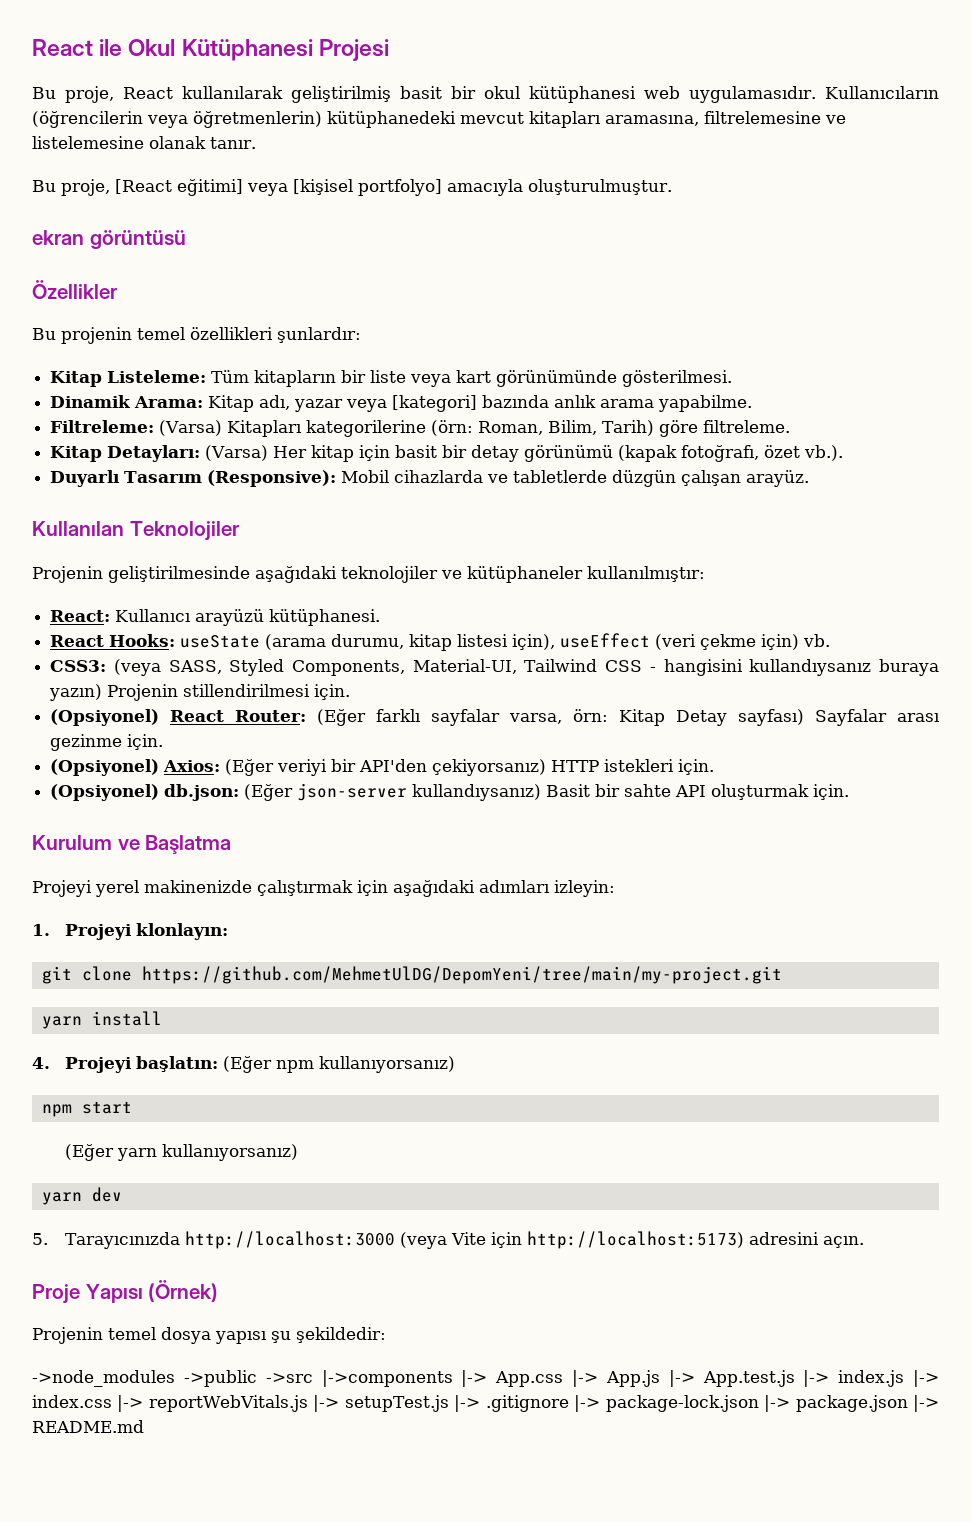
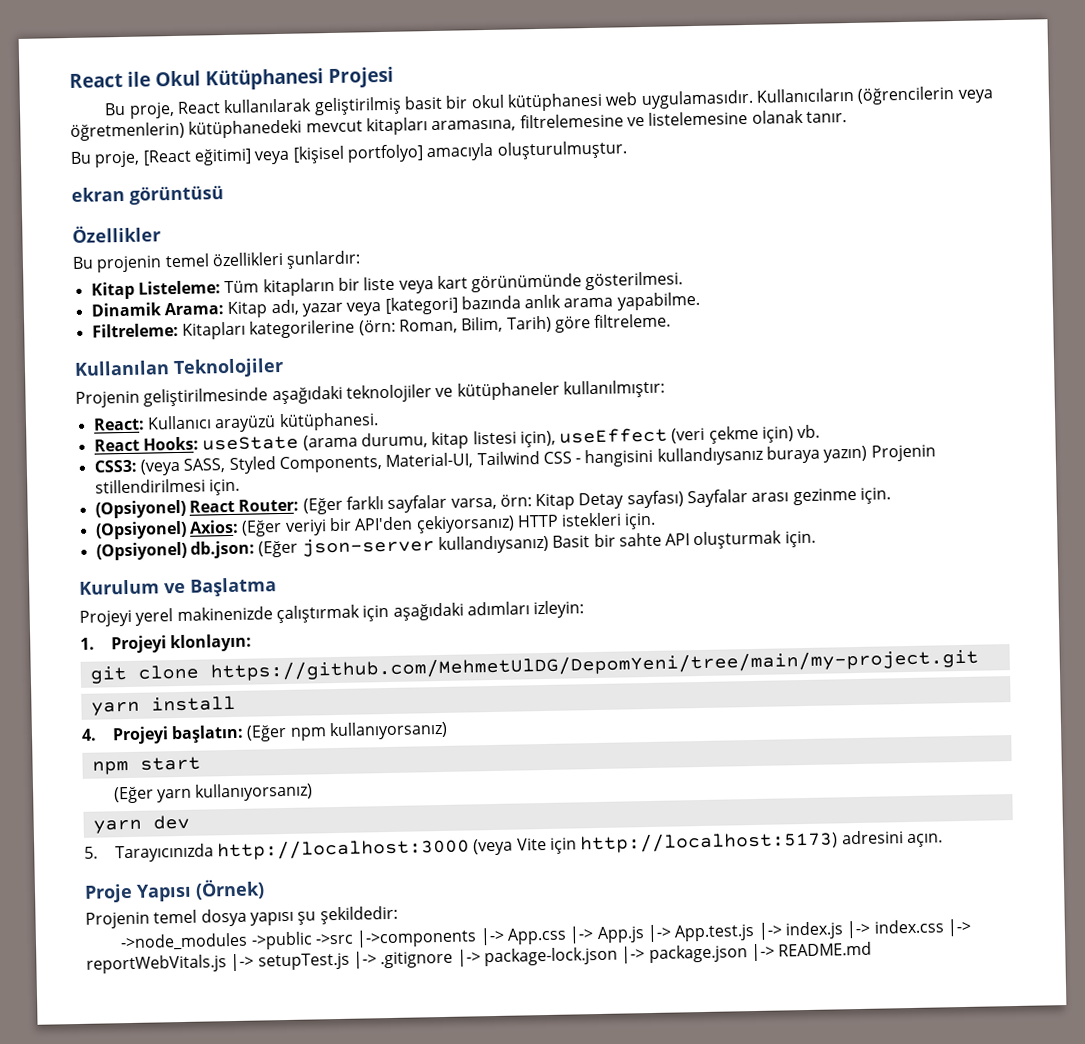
- Filtreleme: (Varsa) Kitapları kategorilerine (örn: Roman, Bilim, Tarih) göre filtreleme.
+ Filtreleme: Kitapları kategorilerine (örn: Roman, Bilim, Tarih) göre filtreleme.
- Kitap Detayları: (Varsa) Her kitap için basit bir detay görünümü (kapak fotoğrafı, özet vb.).
- Duyarlı Tasarım (Responsive): Mobil cihazlarda ve tabletlerde düzgün çalışan arayüz.

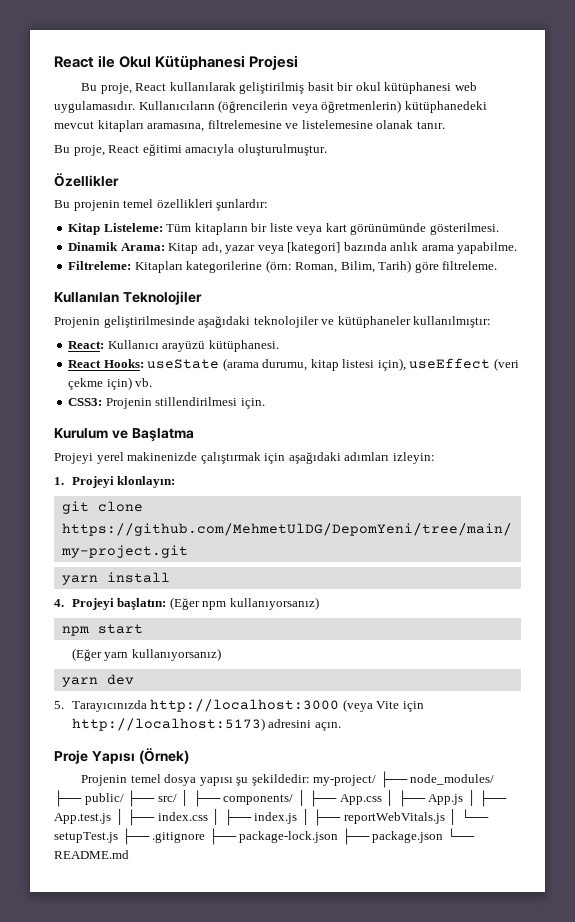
- Bu proje, [React eğitimi] veya [kişisel portfolyo] amacıyla oluşturulmuştur.
+ Bu proje, React eğitimi amacıyla oluşturulmuştur.
- ekran görüntüsü
- CSS3: (veya SASS, Styled Components, Material-UI, Tailwind CSS - hangisini kullandıysanız buraya yazın) Projenin stillendirilmesi için.
- (Opsiyonel) React Router: (Eğer farklı sayfalar varsa, örn: Kitap Detay sayfası) Sayfalar arası gezinme için.
- (Opsiyonel) Axios: (Eğer veriyi bir API'den çekiyorsanız) HTTP istekleri için.
- (Opsiyonel) db.json: (Eğer json-server kullandıysanız) Basit bir sahte API oluşturmak için.
+ CSS3: Projenin stillendirilmesi için.
- Projenin temel dosya yapısı şu şekildedir:
- ->node_modules ->public ->src |->components |-> App.css |-> App.js |-> App.test.js |-> index.js |-> index.css |-> reportWebVitals.js |-> setupTest.js |-> .gitignore |-> package-lock.json |-> package.json |-> README.md
+ Projenin temel dosya yapısı şu şekildedir: my-project/ ├── node_modules/ ├── public/ ├── src/ │ ├── components/ │ ├── App.css │ ├── App.js │ ├── App.test.js │ ├── index.css │ ├── index.js │ ├── reportWebVitals.js │ └── setupTest.js ├── .gitignore ├── package-lock.json ├── package.json └── README.md

